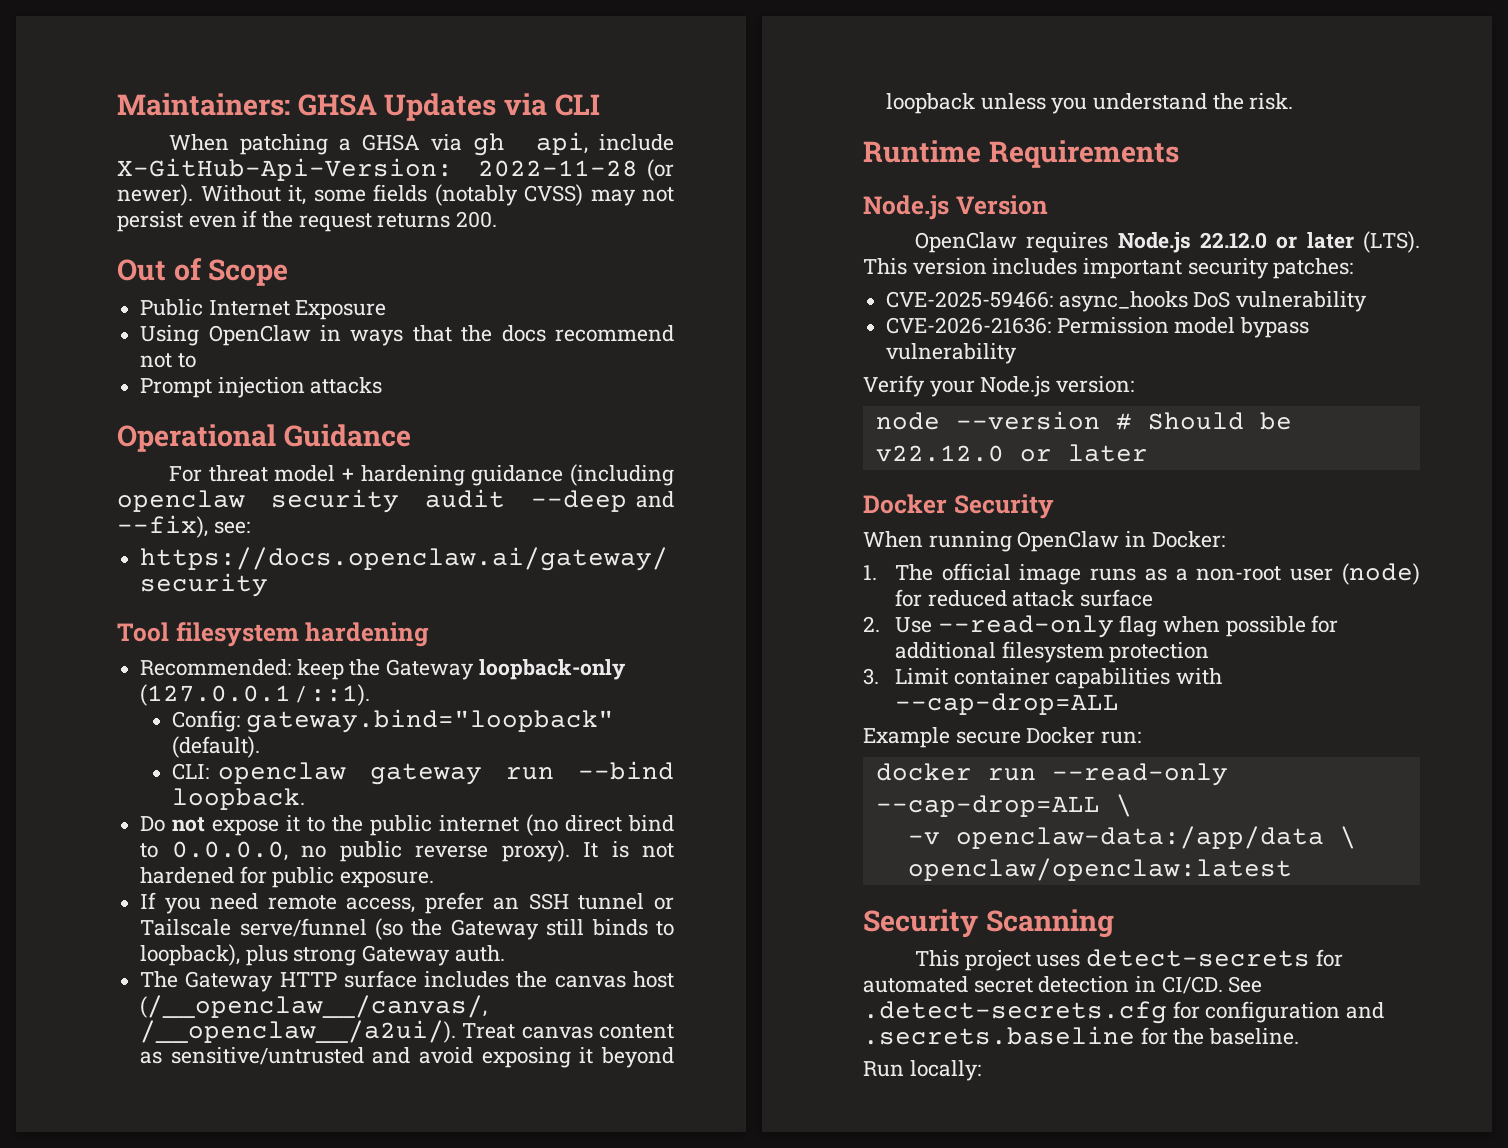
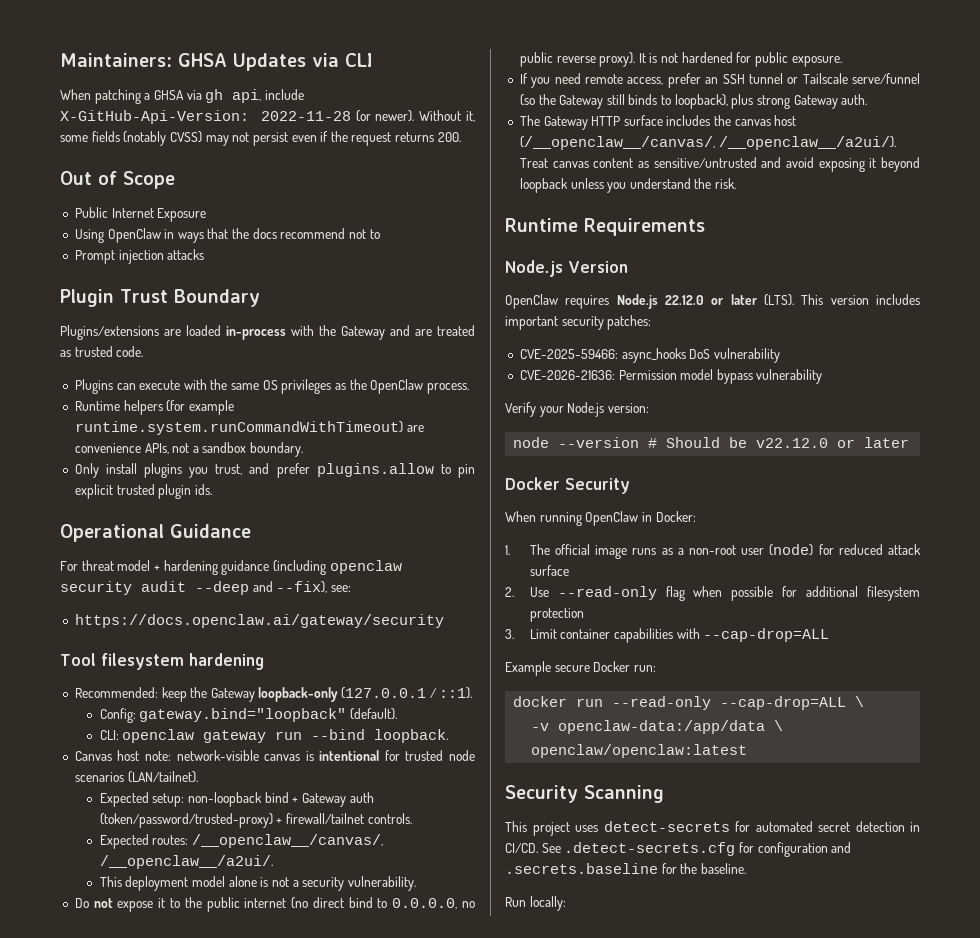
+ Plugin Trust Boundary
+ Plugins/extensions are loaded in-process with the Gateway and are treated as trusted code.
+ Plugins can execute with the same OS privileges as the OpenClaw process.
+ Runtime helpers (for example runtime.system.runCommandWithTimeout) are convenience APIs, not a sandbox boundary.
+ Only install plugins you trust, and prefer plugins.allow to pin explicit trusted plugin ids.
+ Canvas host note: network-visible canvas is intentional for trusted node scenarios (LAN/tailnet).
+ Expected setup: non-loopback bind + Gateway auth (token/password/trusted-proxy) + firewall/tailnet controls.
+ Expected routes: /__openclaw__/canvas/, /__openclaw__/a2ui/.
+ This deployment model alone is not a security vulnerability.

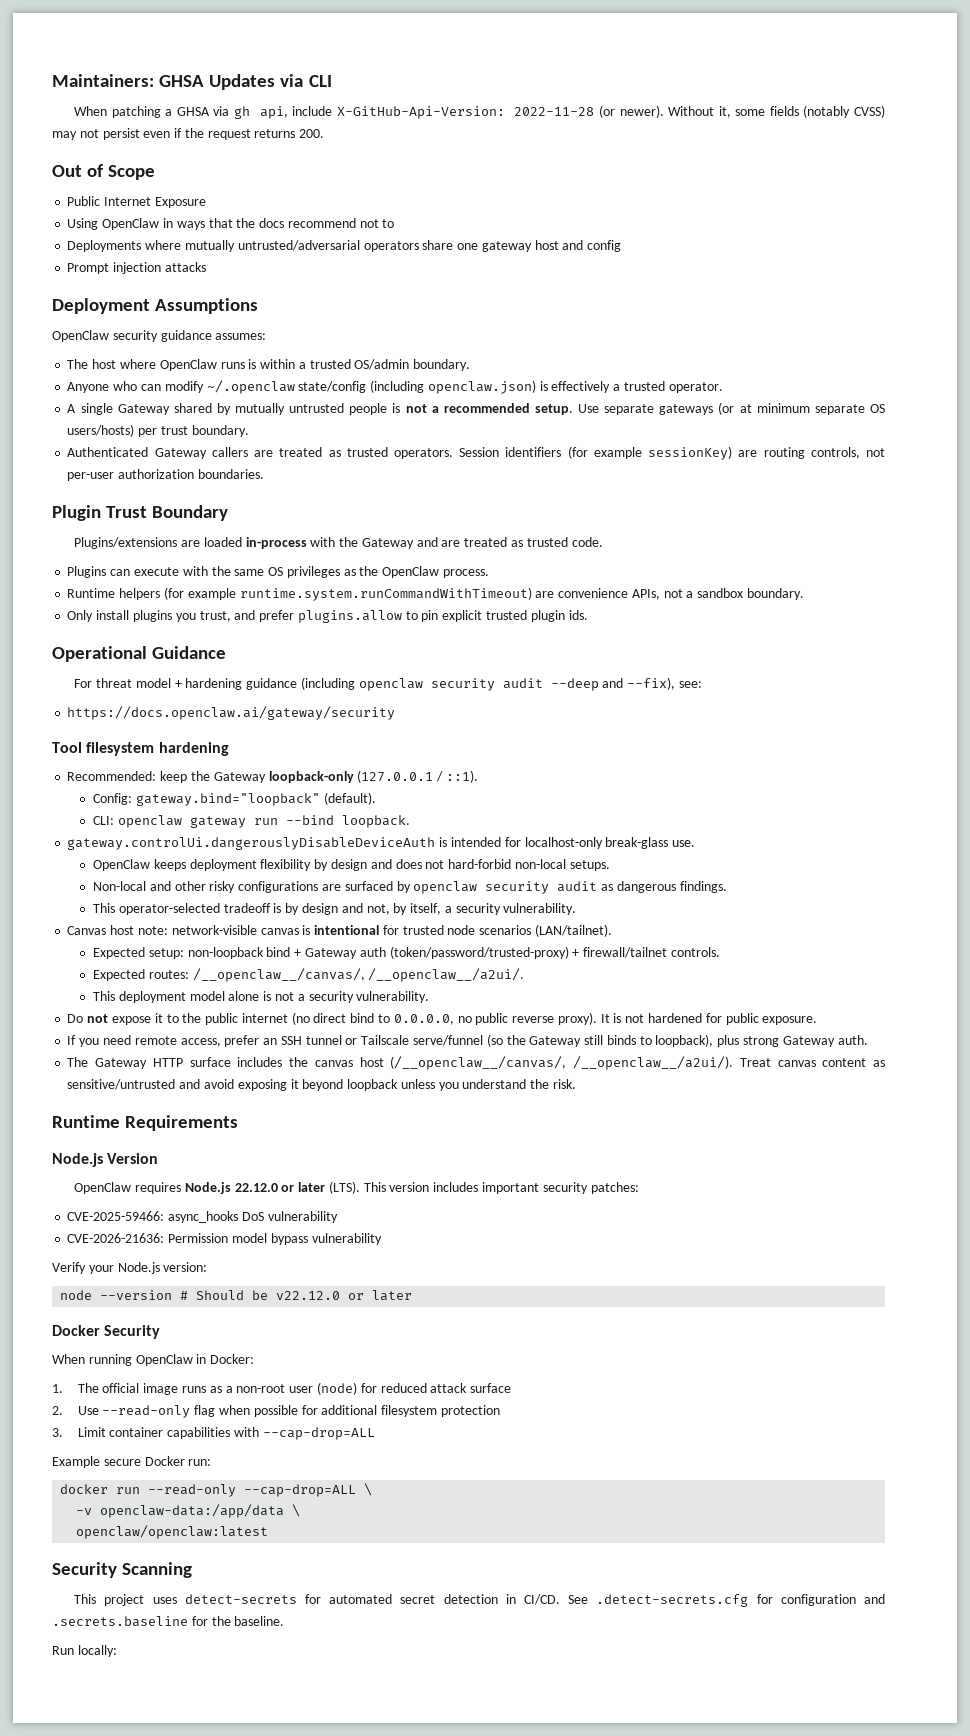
+ Deployments where mutually untrusted/adversarial operators share one gateway host and config
  Prompt injection attacks
+ Deployment Assumptions
+ OpenClaw security guidance assumes:
+ The host where OpenClaw runs is within a trusted OS/admin boundary.
+ Anyone who can modify ~/.openclaw state/config (including openclaw.json) is effectively a trusted operator.
+ A single Gateway shared by mutually untrusted people is not a recommended setup. Use separate gateways (or at minimum separate OS users/hosts) per trust boundary.
+ Authenticated Gateway callers are treated as trusted operators. Session identifiers (for example sessionKey) are routing controls, not per-user authorization boundaries.
+ gateway.controlUi.dangerouslyDisableDeviceAuth is intended for localhost-only break-glass use.
+ OpenClaw keeps deployment flexibility by design and does not hard-forbid non-local setups.
+ Non-local and other risky configurations are surfaced by openclaw security audit as dangerous findings.
+ This operator-selected tradeoff is by design and not, by itself, a security vulnerability.

